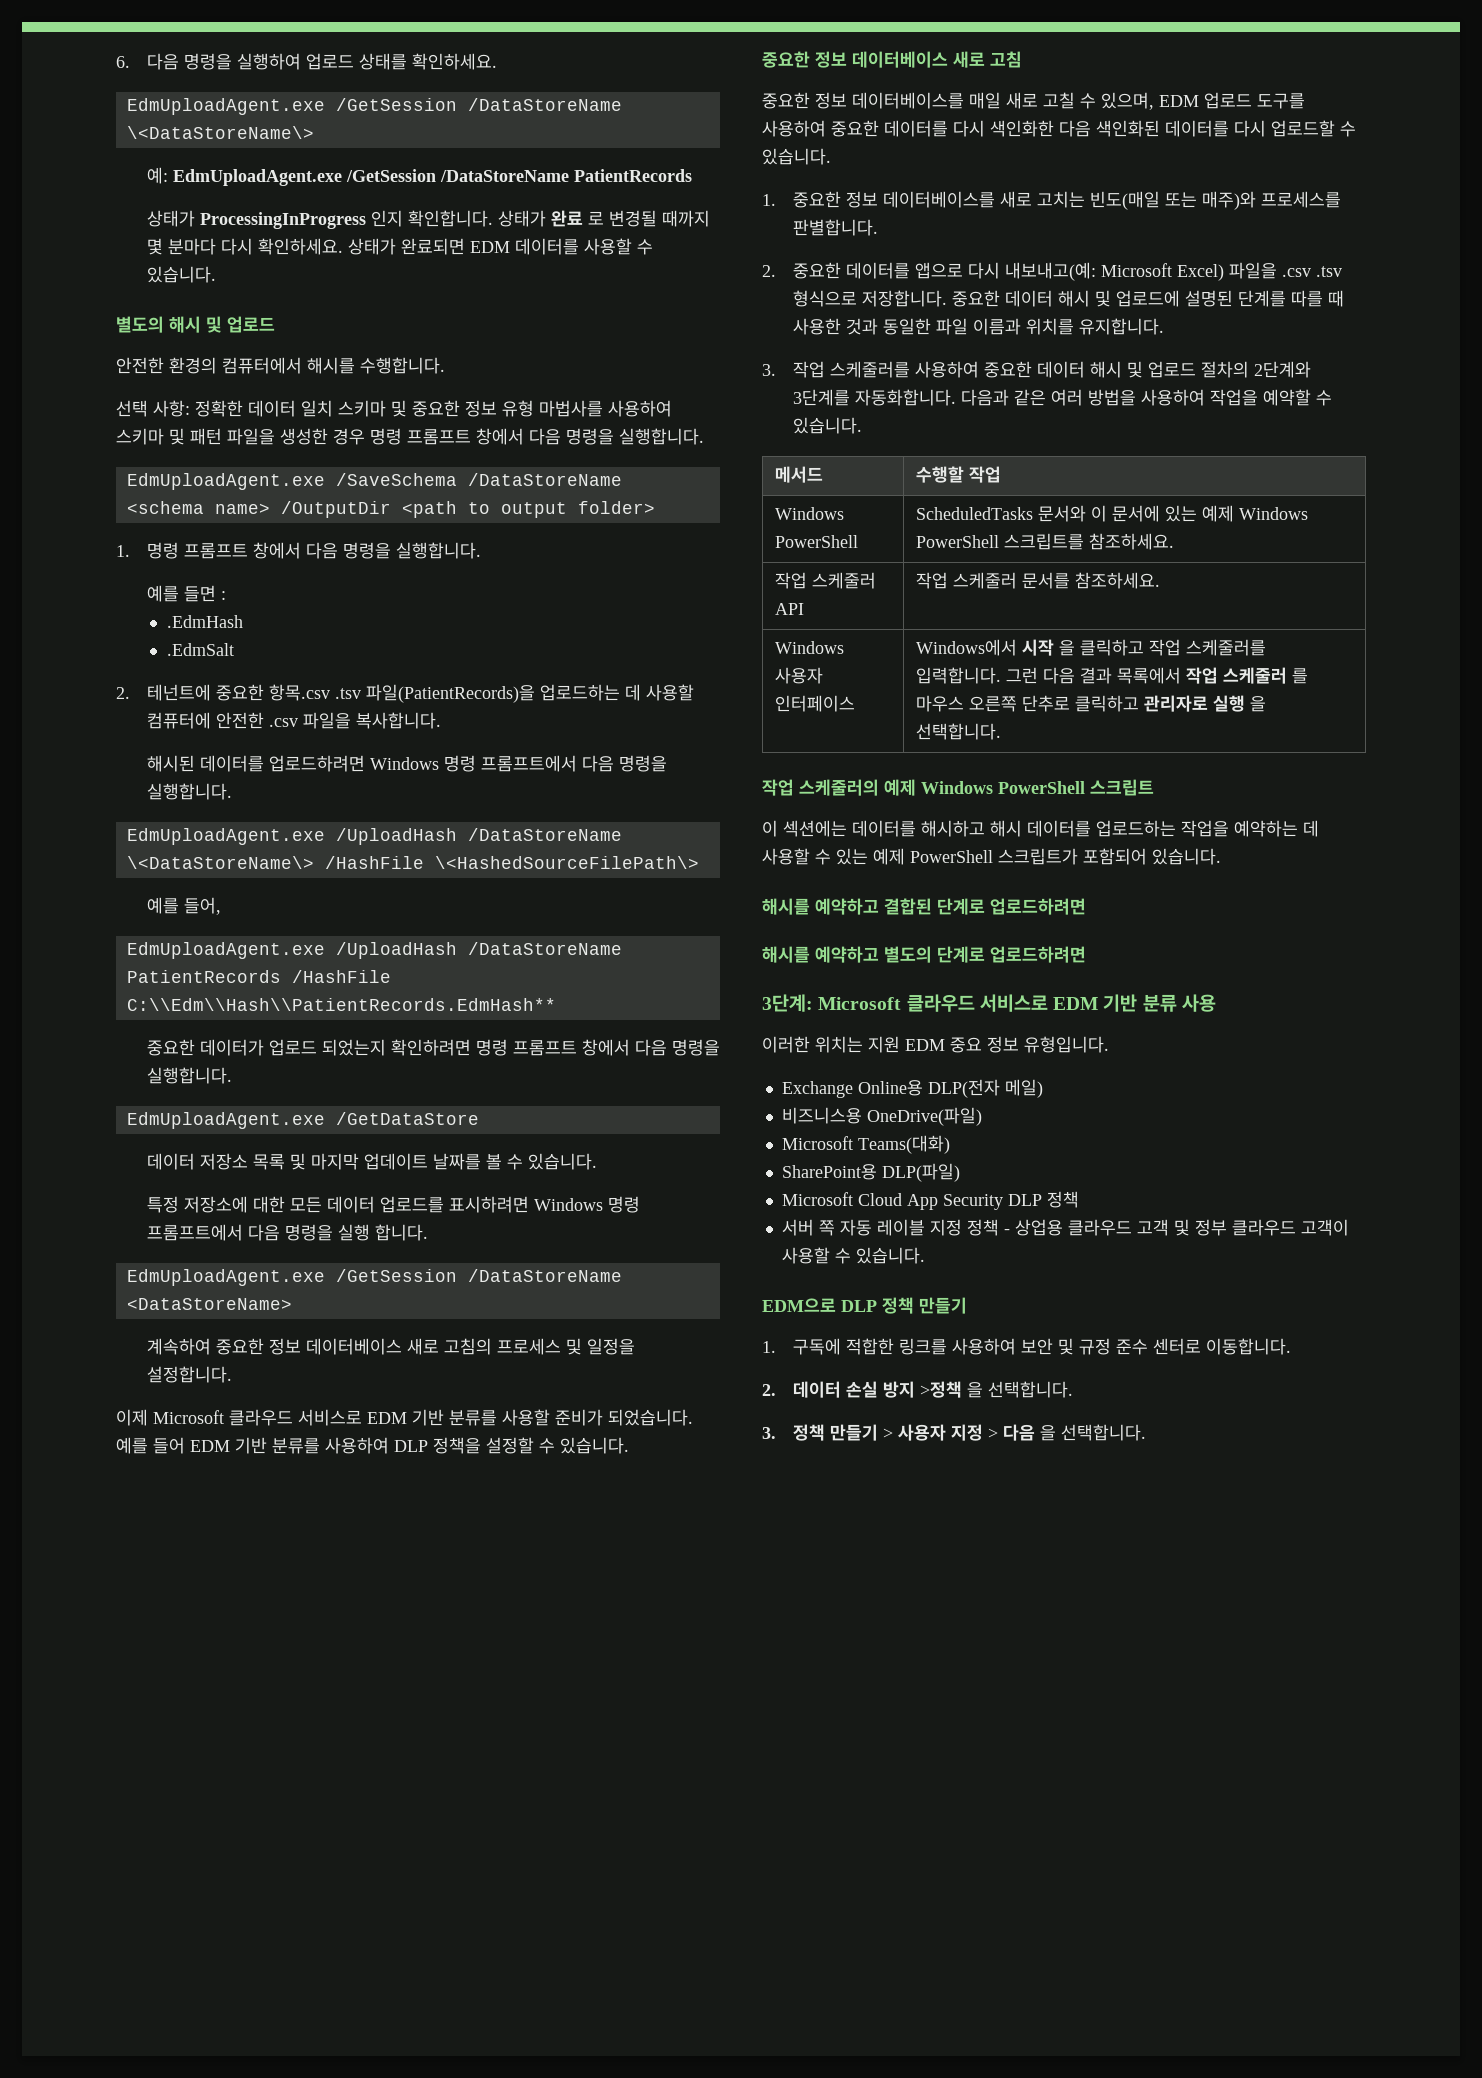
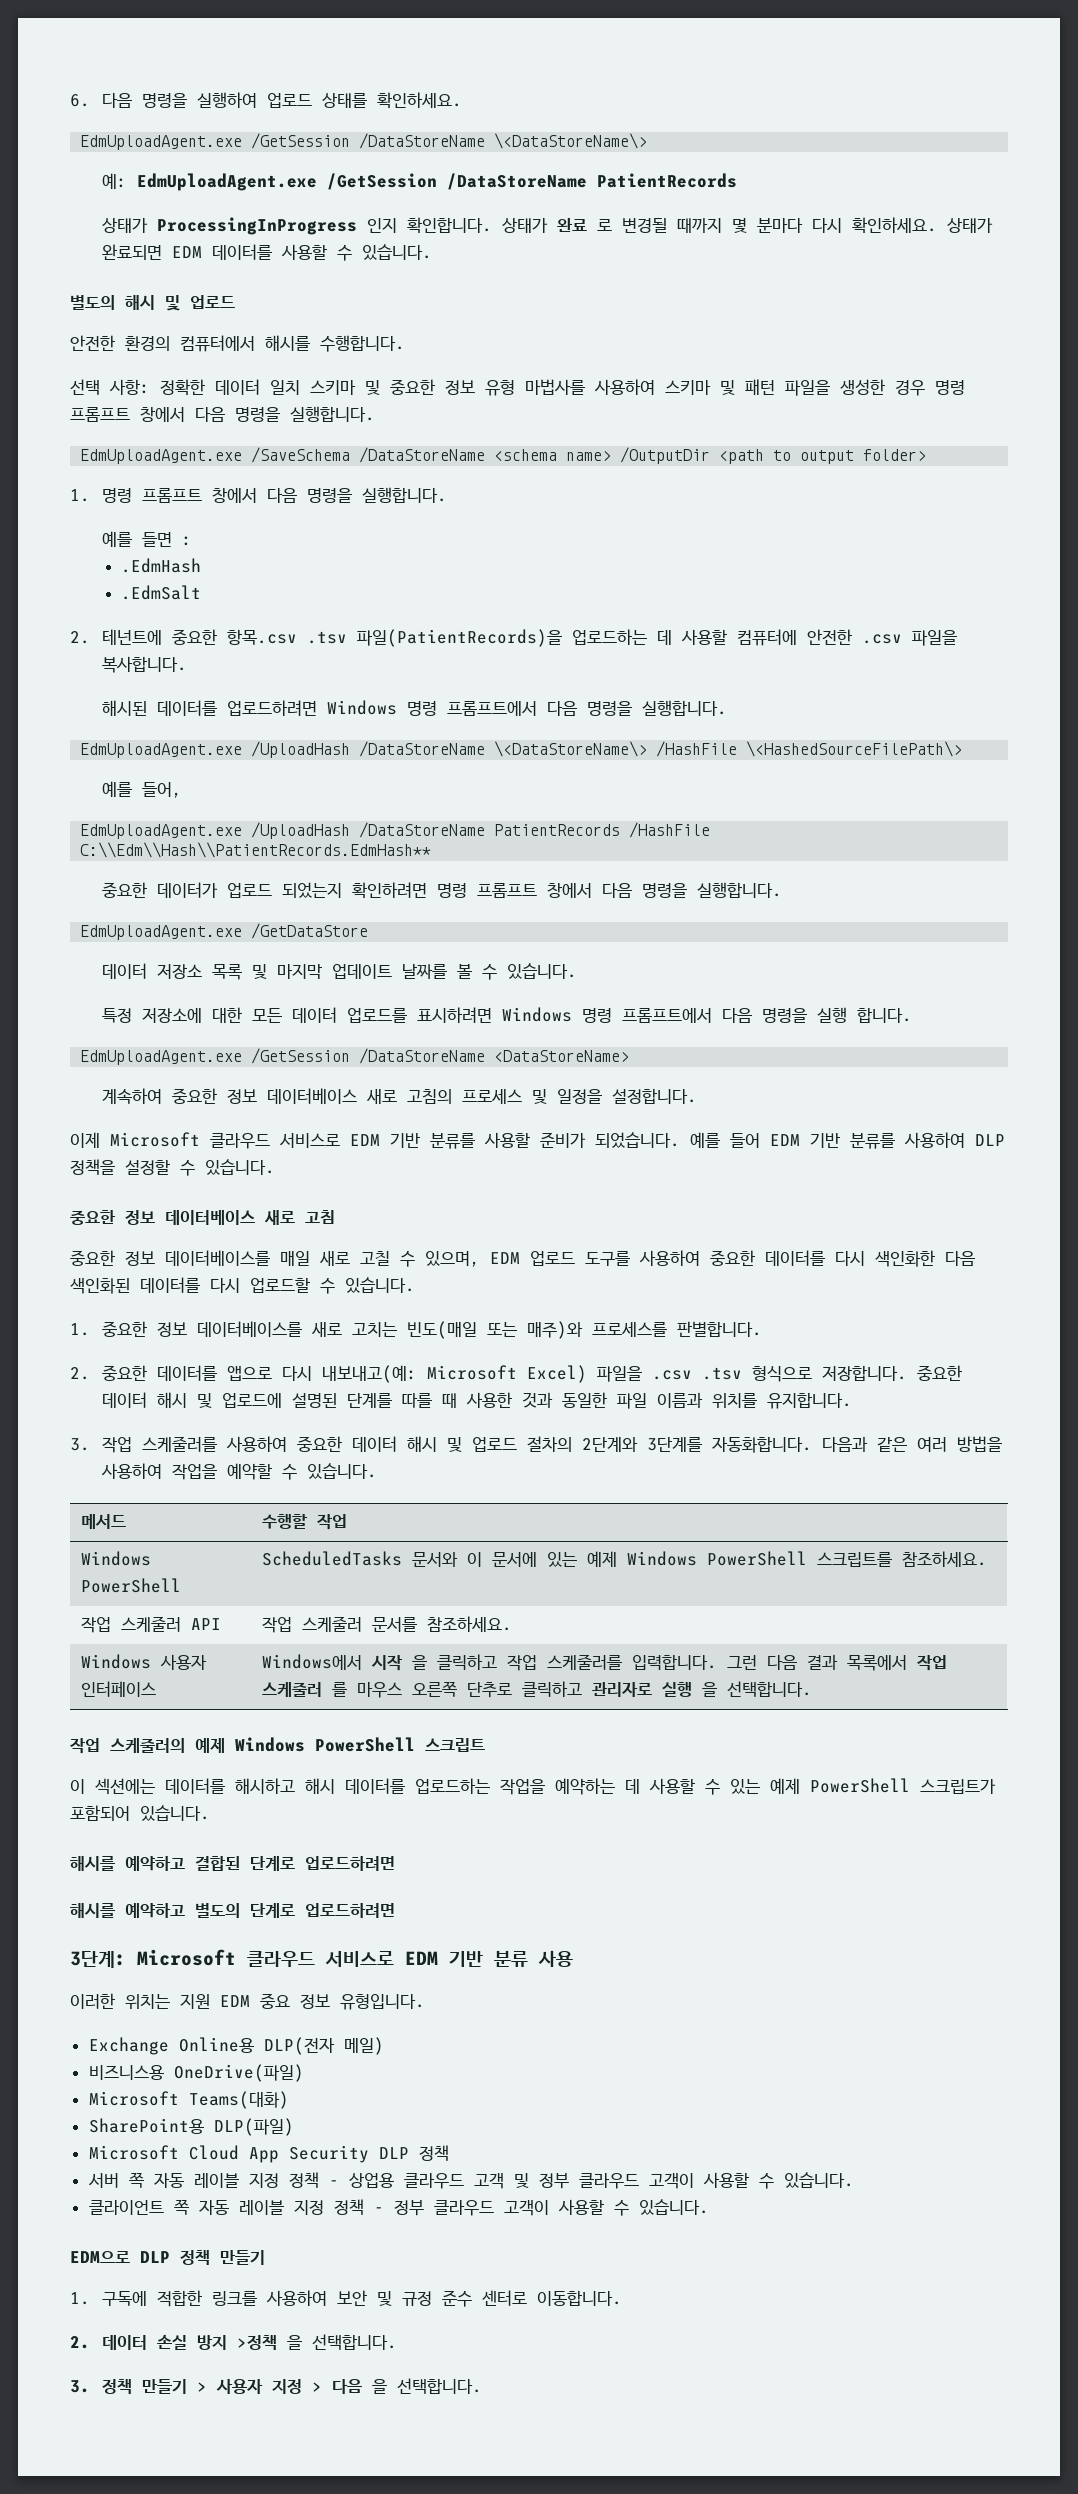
+ 클라이언트 쪽 자동 레이블 지정 정책 - 정부 클라우드 고객이 사용할 수 있습니다.

